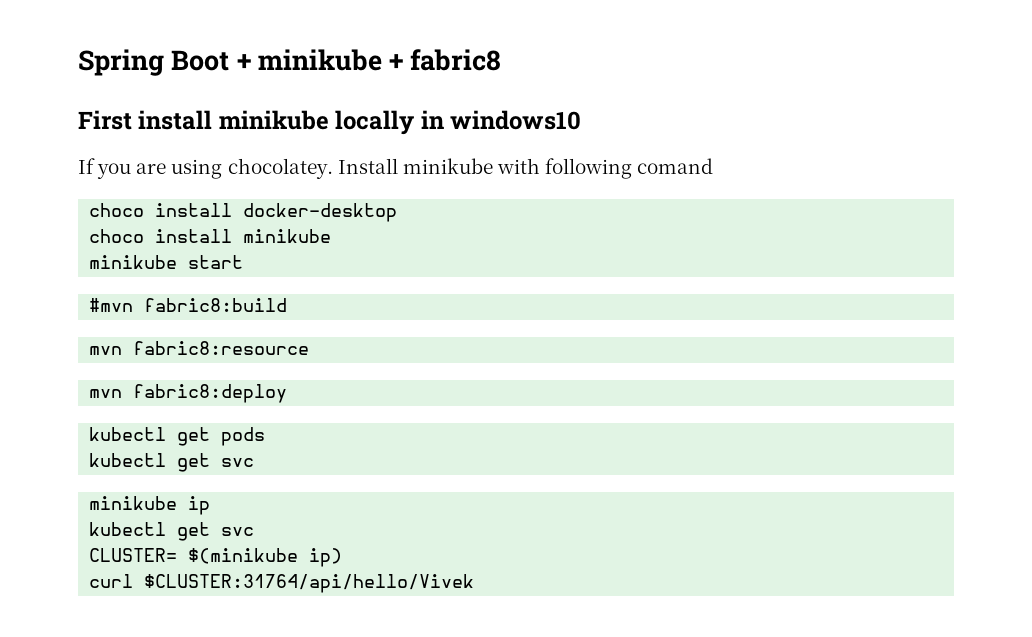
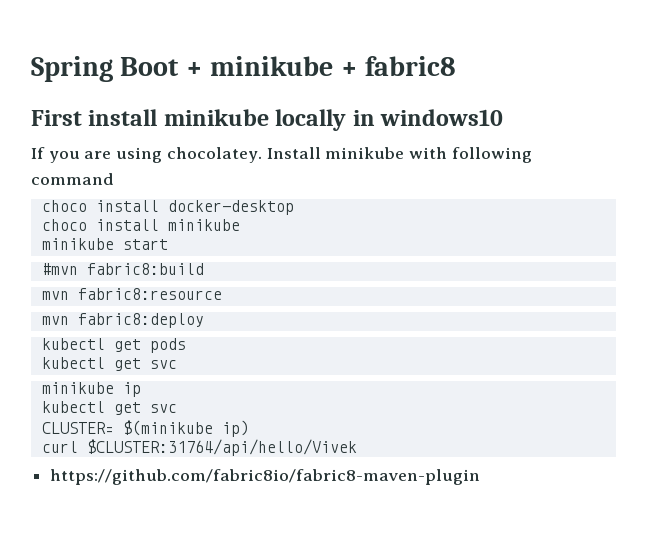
- Install minikube with following comand
+ Install minikube with following command
+ https://github.com/fabric8io/fabric8-maven-plugin

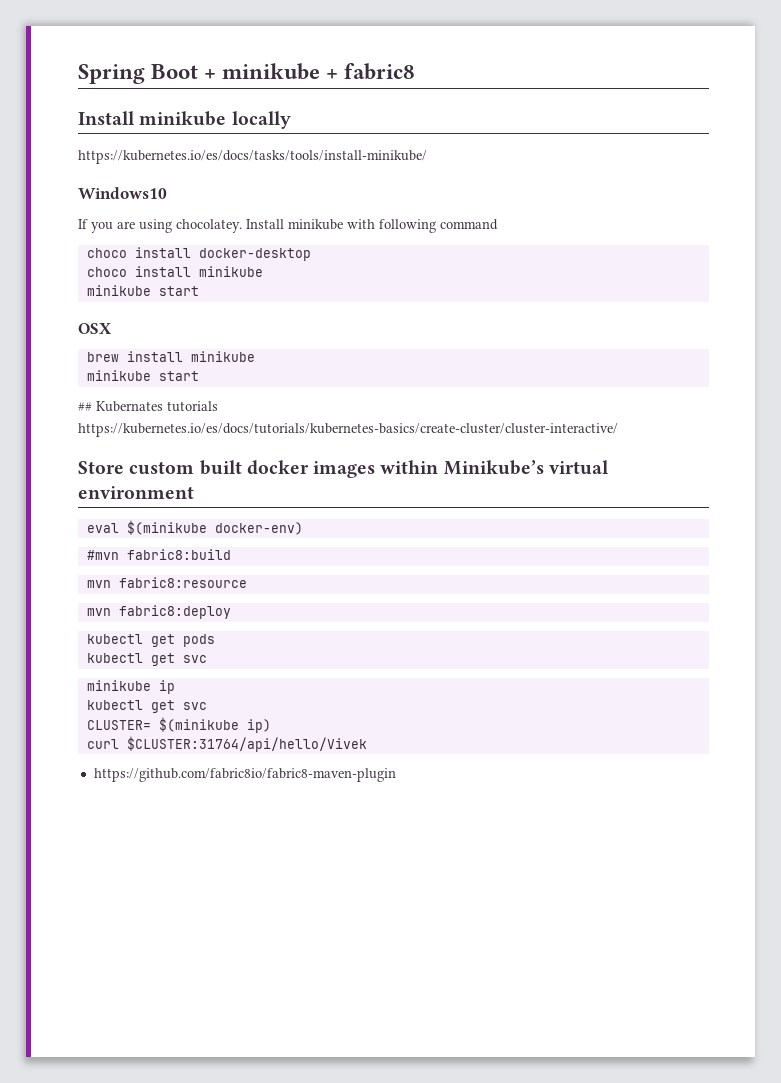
- First install minikube locally in windows10
+ Install minikube locally
+ https://kubernetes.io/es/docs/tasks/tools/install-minikube/
+ Windows10
+ OSX
+ brew install minikube
+ minikube start
+ ## Kubernates tutorials https://kubernetes.io/es/docs/tutorials/kubernetes-basics/create-cluster/cluster-interactive/
+ Store custom built docker images within Minikube’s virtual environment
+ eval $(minikube docker-env)

